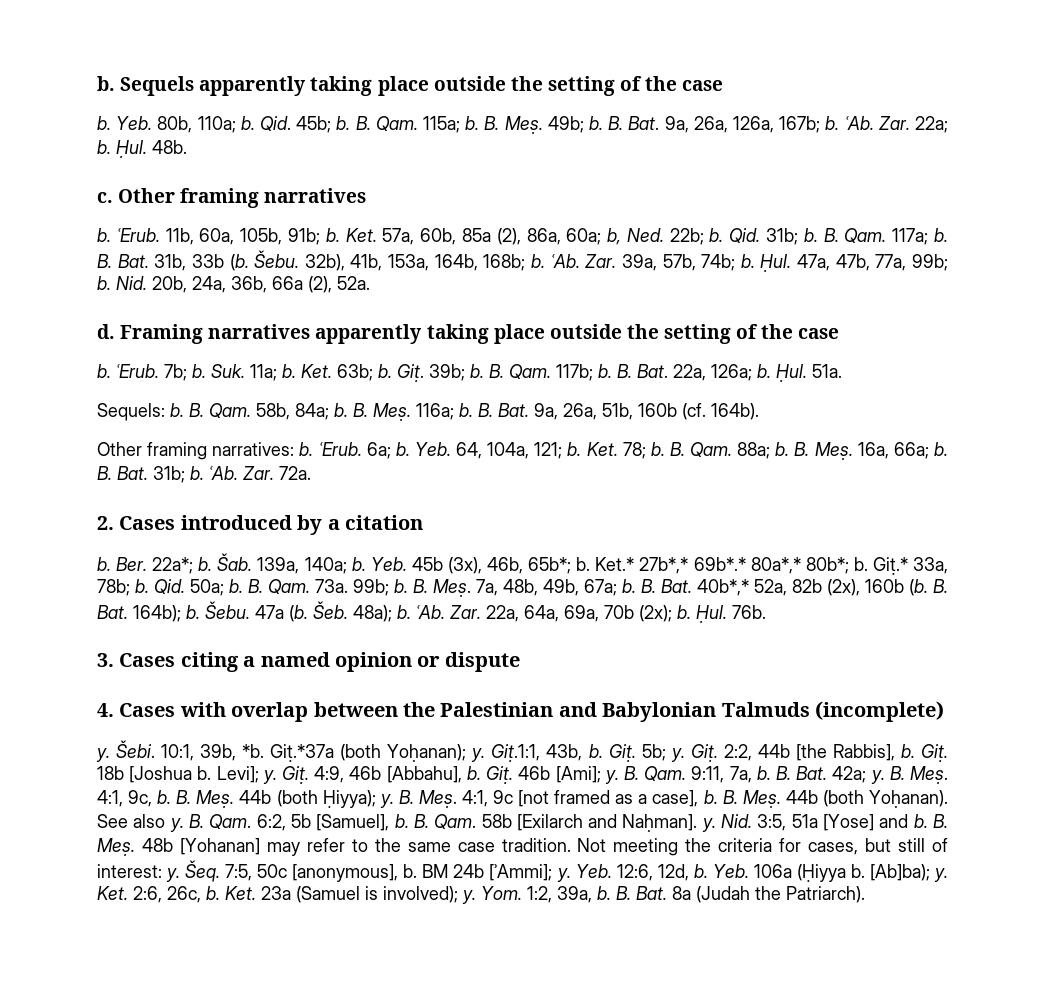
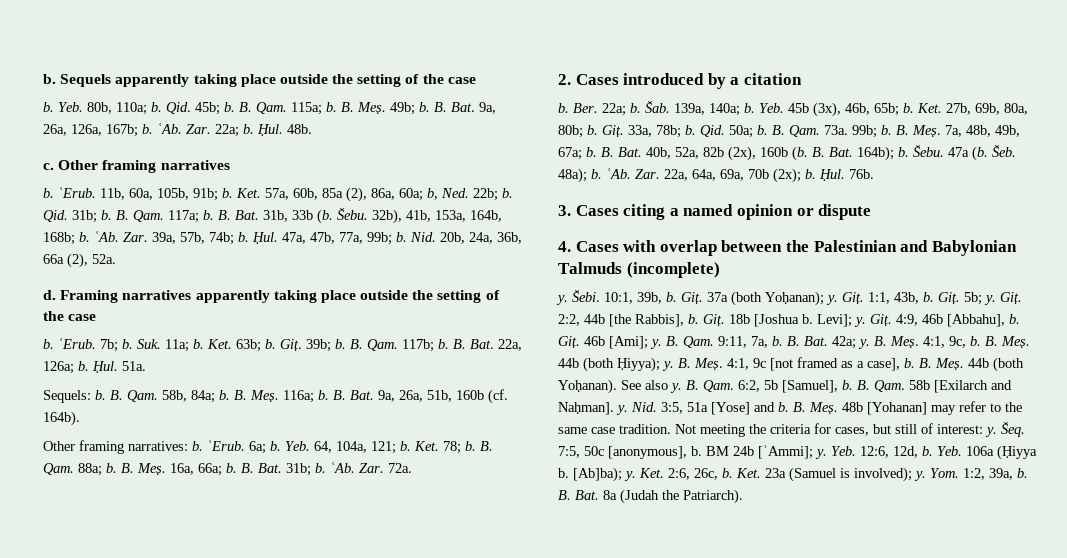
- Ber. 22a*; b.
+ Ber. 22a; b.
- Yeb. 45b (3x), 46b, 65b*; b. Ket.* 27b*,* 69b*.* 80a*,* 80b*; b. Giṭ.* 33a, 78b; b.
+ Yeb. 45b (3x), 46b, 65b; b. Ket. 27b, 69b, 80a, 80b; b. Giṭ. 33a, 78b; b.
- B. Bat. 40b*,* 52a, 82b (2x), 160b (b.
+ B. Bat. 40b, 52a, 82b (2x), 160b (b.
- 10:1, 39b, *b. Giṭ.*37a (both Yoḥanan); y.
+ 10:1, 39b, b. Giṭ. 37a (both Yoḥanan); y.
- Giṭ.1:1, 43b, b.
+ Giṭ. 1:1, 43b, b.

